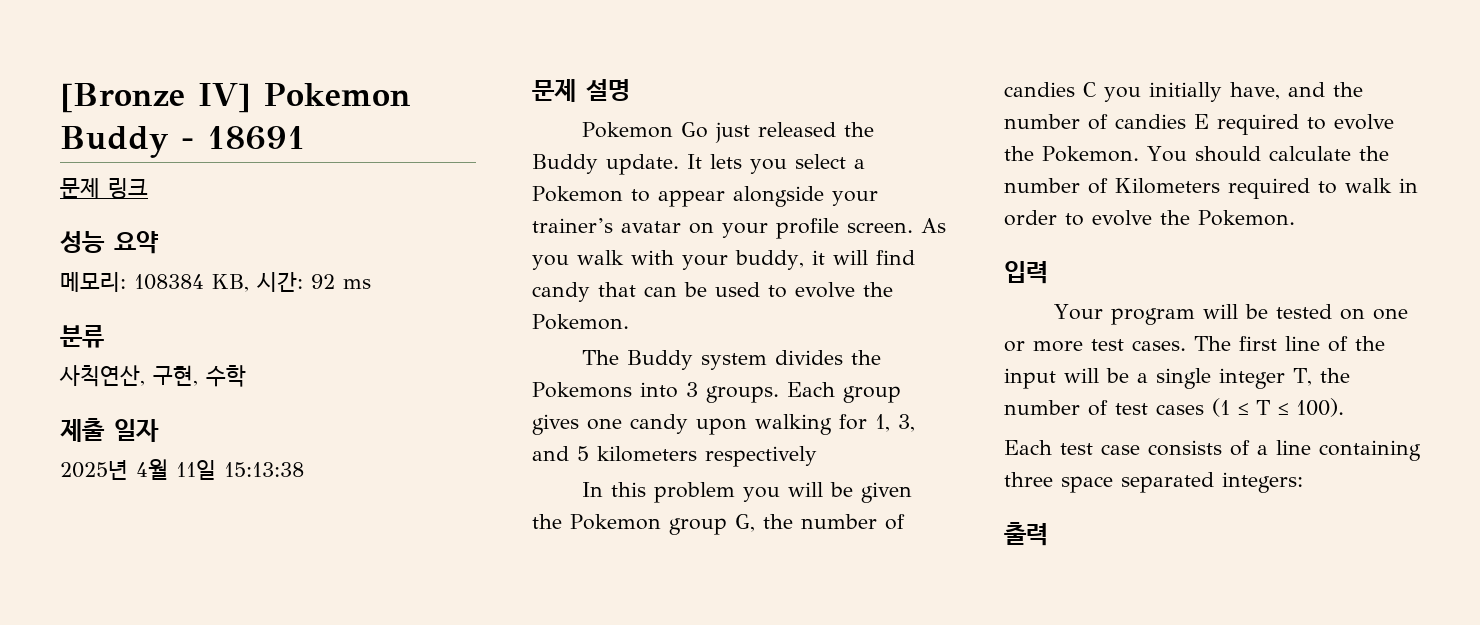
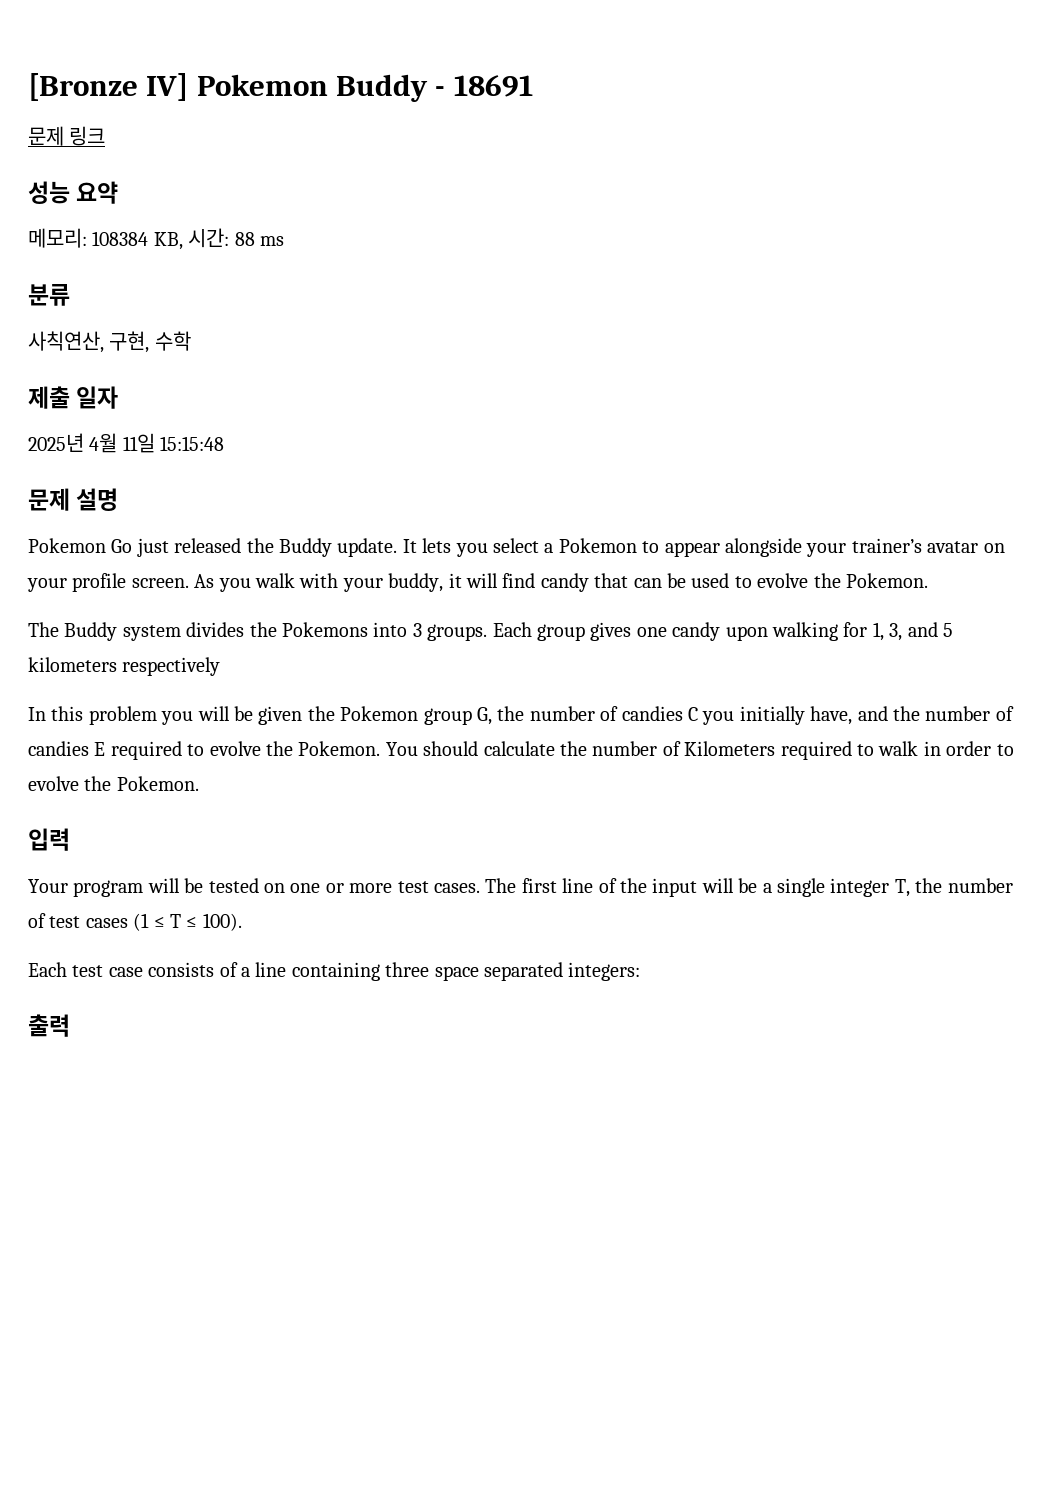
- 메모리: 108384 KB, 시간: 92 ms
+ 메모리: 108384 KB, 시간: 88 ms
- 2025년 4월 11일 15:13:38
+ 2025년 4월 11일 15:15:48

